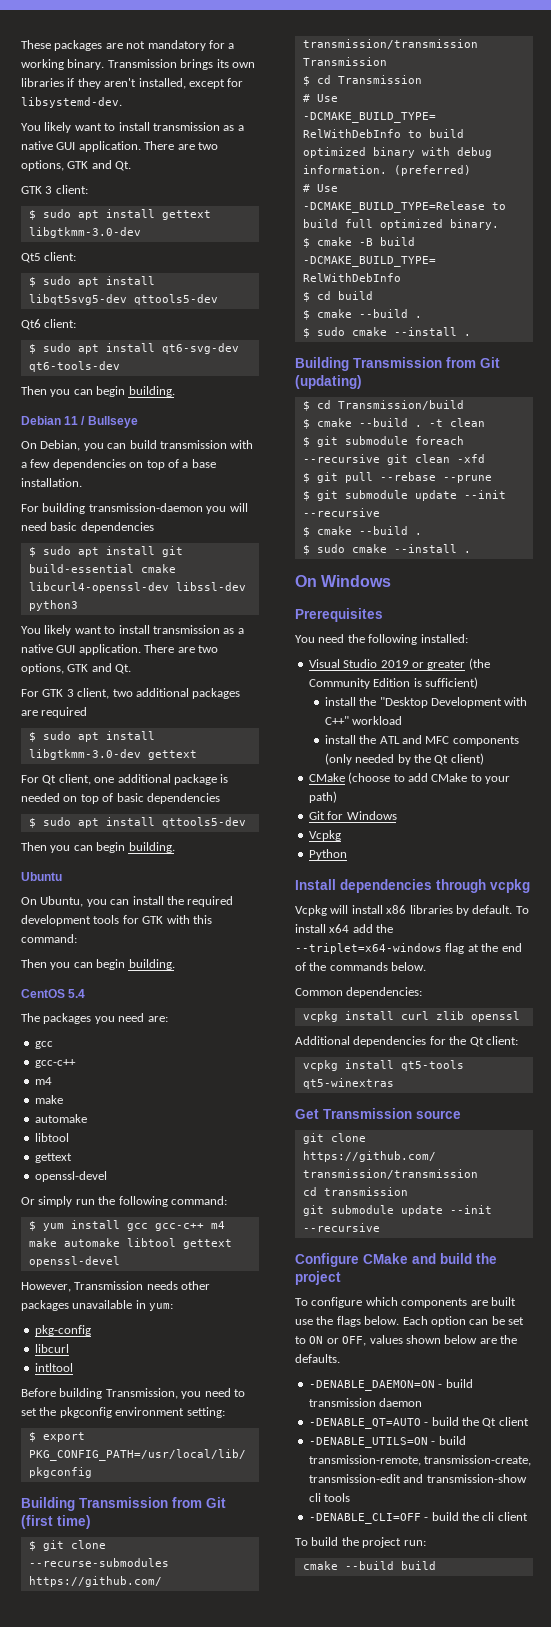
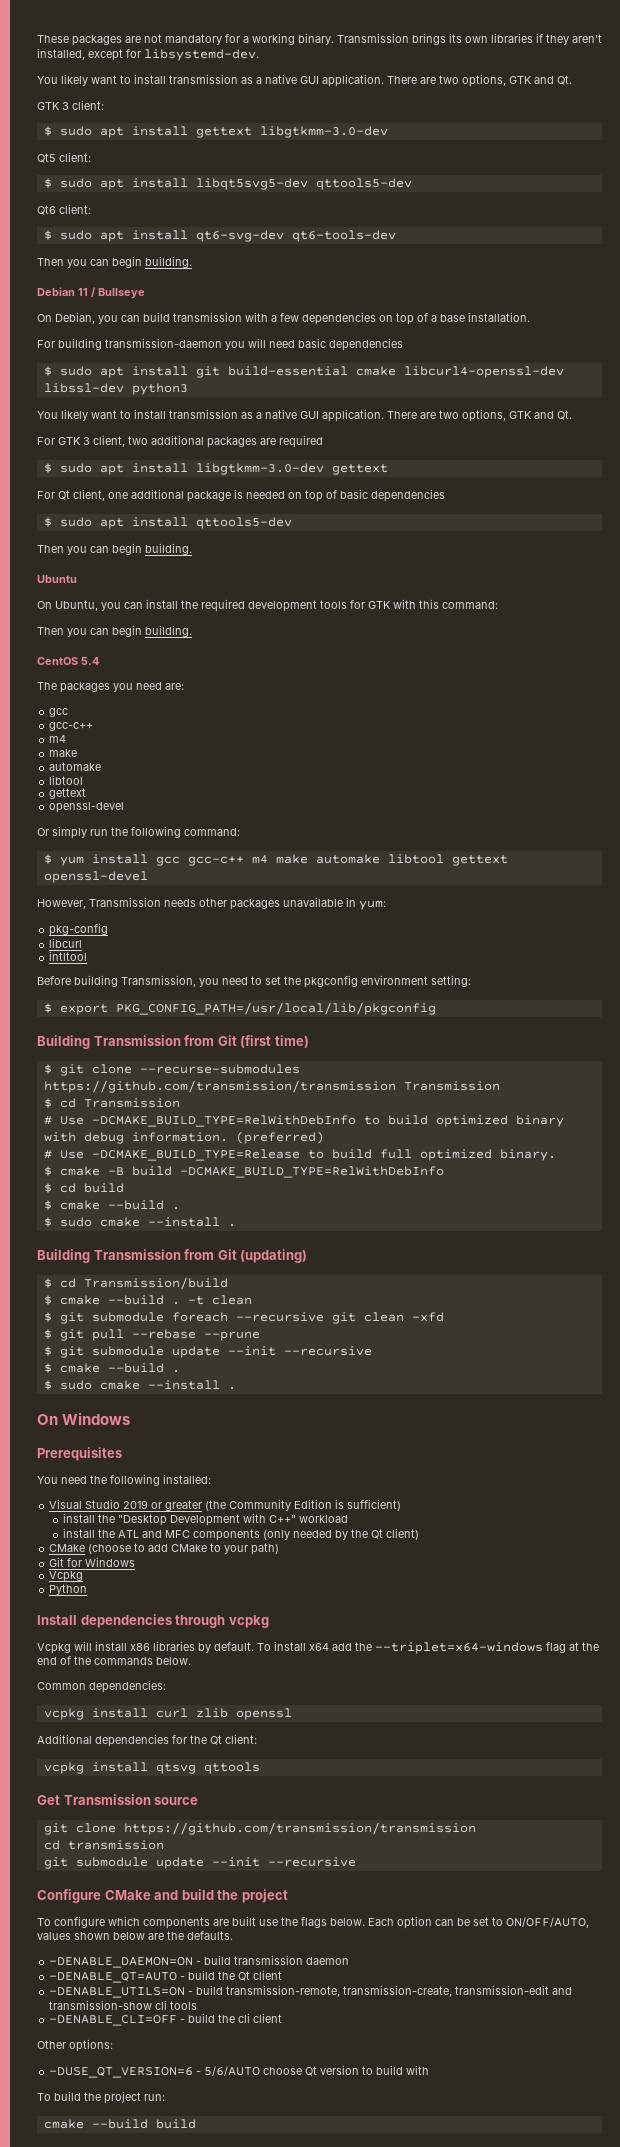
- vcpkg install qt5-tools qt5-winextras
+ vcpkg install qtsvg qttools
- Each option can be set to ON or OFF, values shown below are the defaults.
+ Each option can be set to ON/OFF/AUTO, values shown below are the defaults.
+ Other options:
+ -DUSE_QT_VERSION=6 - 5/6/AUTO choose Qt version to build with

